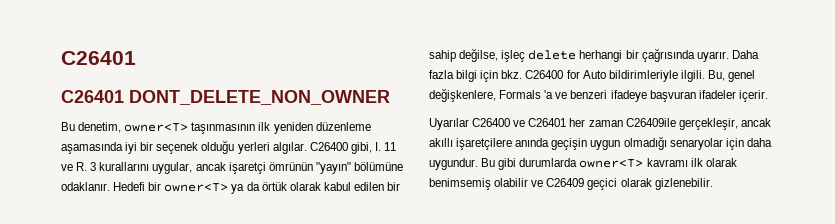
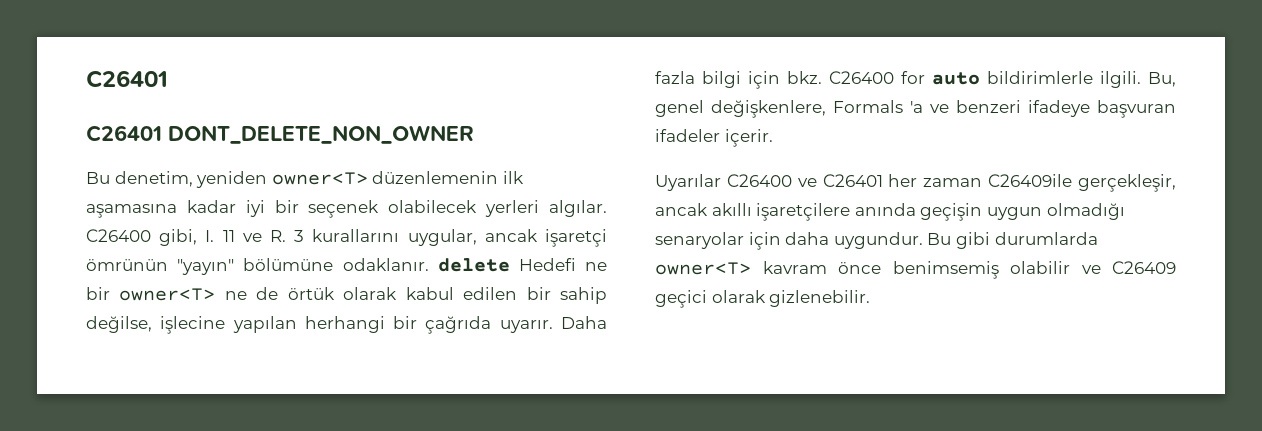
- Bu denetim, owner<T> taşınmasının ilk yeniden düzenleme aşamasında iyi bir seçenek olduğu yerleri algılar.
+ Bu denetim, yeniden owner<T> düzenlemenin ilk aşamasına kadar iyi bir seçenek olabilecek yerleri algılar.
- C26400 gibi, I. 11 ve R. 3 kurallarını uygular, ancak işaretçi ömrünün "yayın" bölümüne odaklanır. Hedefi bir owner<T> ya da örtük olarak kabul edilen bir sahip değilse, işleç delete herhangi bir çağrısında uyarır.
+ C26400 gibi, I. 11 ve R. 3 kurallarını uygular, ancak işaretçi ömrünün "yayın" bölümüne odaklanır. delete Hedefi ne bir owner<T> ne de örtük olarak kabul edilen bir sahip değilse, işlecine yapılan herhangi bir çağrıda uyarır.
- C26400 for Auto bildirimleriyle ilgili.
+ C26400 for auto bildirimlerle ilgili.
- Bu gibi durumlarda owner<T> kavramı ilk olarak benimsemiş olabilir ve C26409 geçici olarak gizlenebilir.
+ Bu gibi durumlarda owner<T> kavram önce benimsemiş olabilir ve C26409 geçici olarak gizlenebilir.

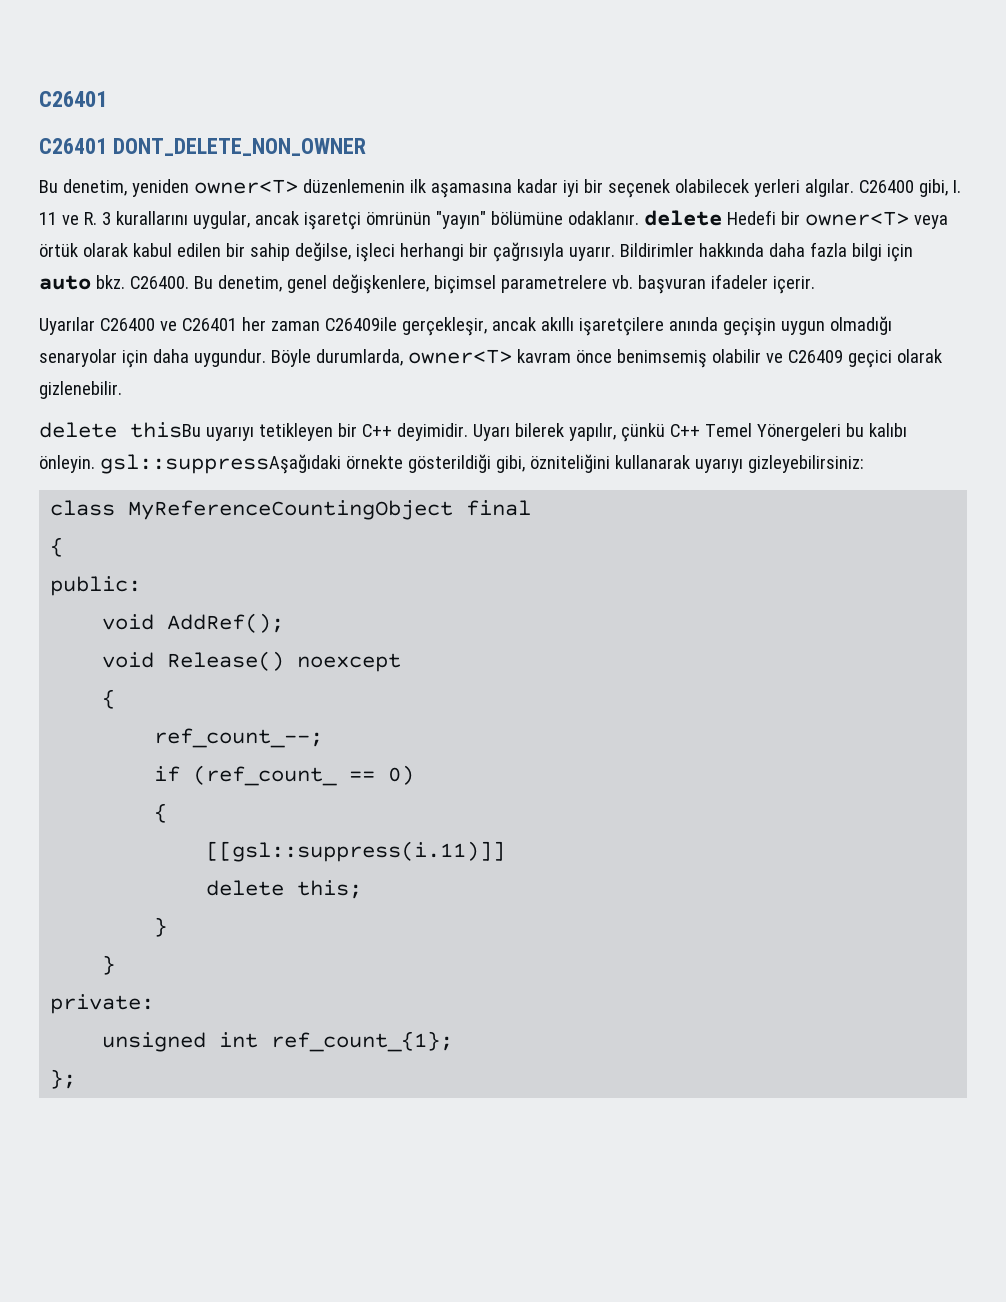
- C26400 gibi, I. 11 ve R. 3 kurallarını uygular, ancak işaretçi ömrünün "yayın" bölümüne odaklanır. delete Hedefi ne bir owner<T> ne de örtük olarak kabul edilen bir sahip değilse, işlecine yapılan herhangi bir çağrıda uyarır. Daha fazla bilgi için bkz. C26400 for auto bildirimlerle ilgili. Bu, genel değişkenlere, Formals 'a ve benzeri ifadeye başvuran ifadeler içerir.
+ C26400 gibi, I. 11 ve R. 3 kurallarını uygular, ancak işaretçi ömrünün "yayın" bölümüne odaklanır. delete Hedefi bir owner<T> veya örtük olarak kabul edilen bir sahip değilse, işleci herhangi bir çağrısıyla uyarır. Bildirimler hakkında daha fazla bilgi için auto bkz. C26400. Bu denetim, genel değişkenlere, biçimsel parametrelere vb. başvuran ifadeler içerir.
- Bu gibi durumlarda owner<T> kavram önce benimsemiş olabilir ve C26409 geçici olarak gizlenebilir.
+ Böyle durumlarda, owner<T> kavram önce benimsemiş olabilir ve C26409 geçici olarak gizlenebilir.
+ delete thisBu uyarıyı tetikleyen bir C++ deyimidir. Uyarı bilerek yapılır, çünkü C++ Temel Yönergeleri bu kalıbı önleyin. gsl::suppressAşağıdaki örnekte gösterildiği gibi, özniteliğini kullanarak uyarıyı gizleyebilirsiniz:
+ class MyReferenceCountingObject final
+ {
+ public:
+ void AddRef();
+ void Release() noexcept
+ {
+ ref_count_--;
+ if (ref_count_ == 0)
+ {
+ [[gsl::suppress(i.11)]]
+ delete this;
+ }
+ }
+ private:
+ unsigned int ref_count_{1};
+ };

